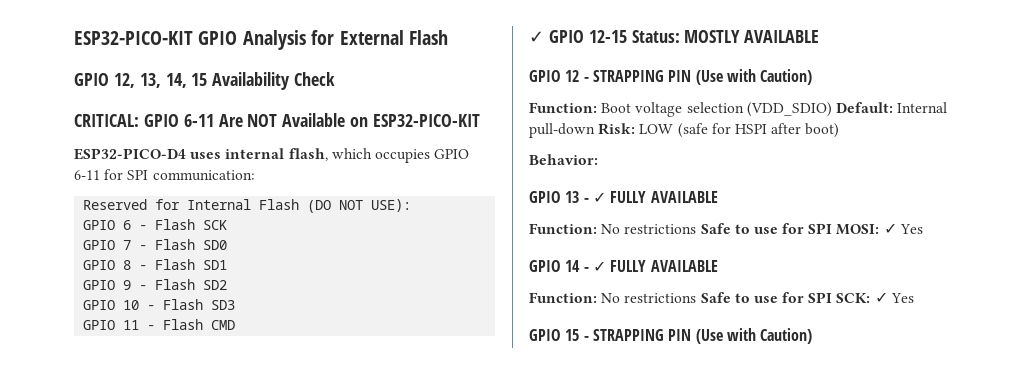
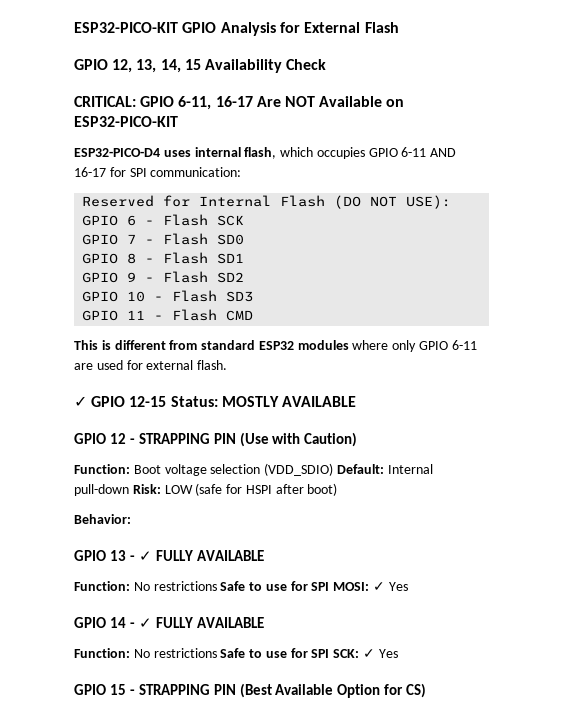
- CRITICAL: GPIO 6-11 Are NOT Available on ESP32-PICO-KIT
+ CRITICAL: GPIO 6-11, 16-17 Are NOT Available on ESP32-PICO-KIT
- ESP32-PICO-D4 uses internal flash, which occupies GPIO 6-11 for SPI communication:
+ ESP32-PICO-D4 uses internal flash, which occupies GPIO 6-11 AND 16-17 for SPI communication:
+ This is different from standard ESP32 modules where only GPIO 6-11 are used for external flash.
- GPIO 15 - STRAPPING PIN (Use with Caution)
+ GPIO 15 - STRAPPING PIN (Best Available Option for CS)

